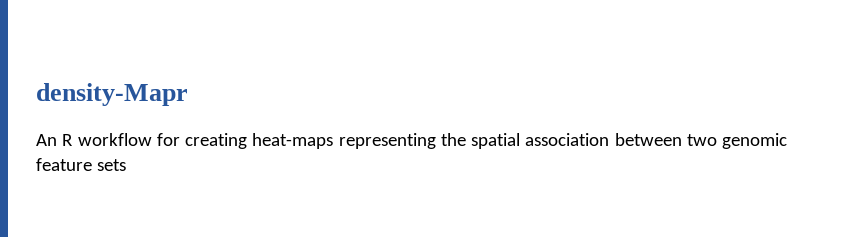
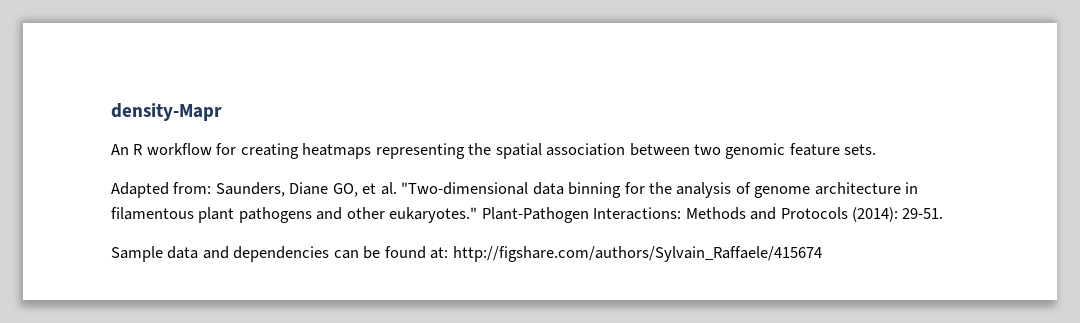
- An R workflow for creating heat-maps representing the spatial association between two genomic feature sets
+ An R workflow for creating heatmaps representing the spatial association between two genomic feature sets.
+ Adapted from: Saunders, Diane GO, et al. "Two-dimensional data binning for the analysis of genome architecture in filamentous plant pathogens and other eukaryotes." Plant-Pathogen Interactions: Methods and Protocols (2014): 29-51.
+ Sample data and dependencies can be found at: http://figshare.com/authors/Sylvain_Raffaele/415674

